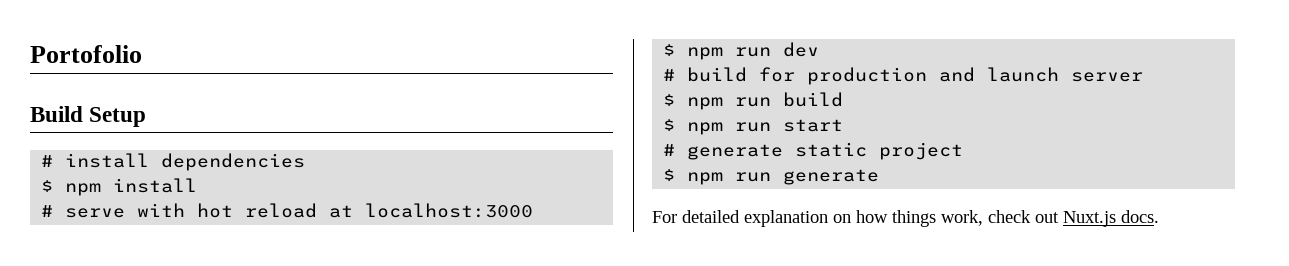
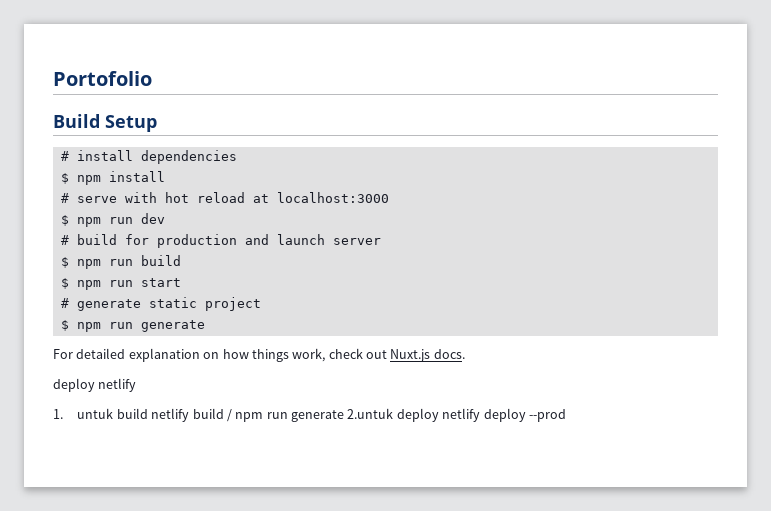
  For detailed explanation on how things work, check out Nuxt.js docs.
+ deploy netlify
+ 1. untuk build netlify build / npm run generate 2.untuk deploy netlify deploy --prod

